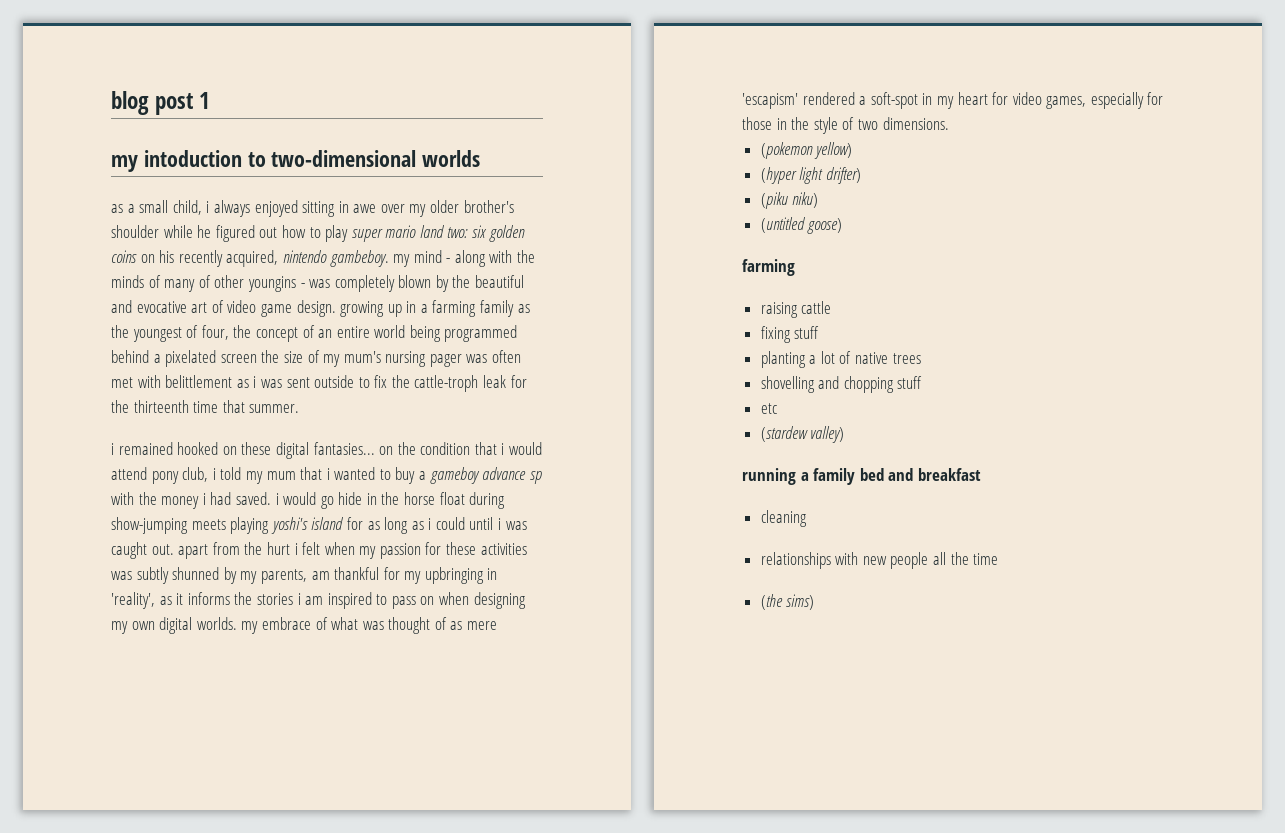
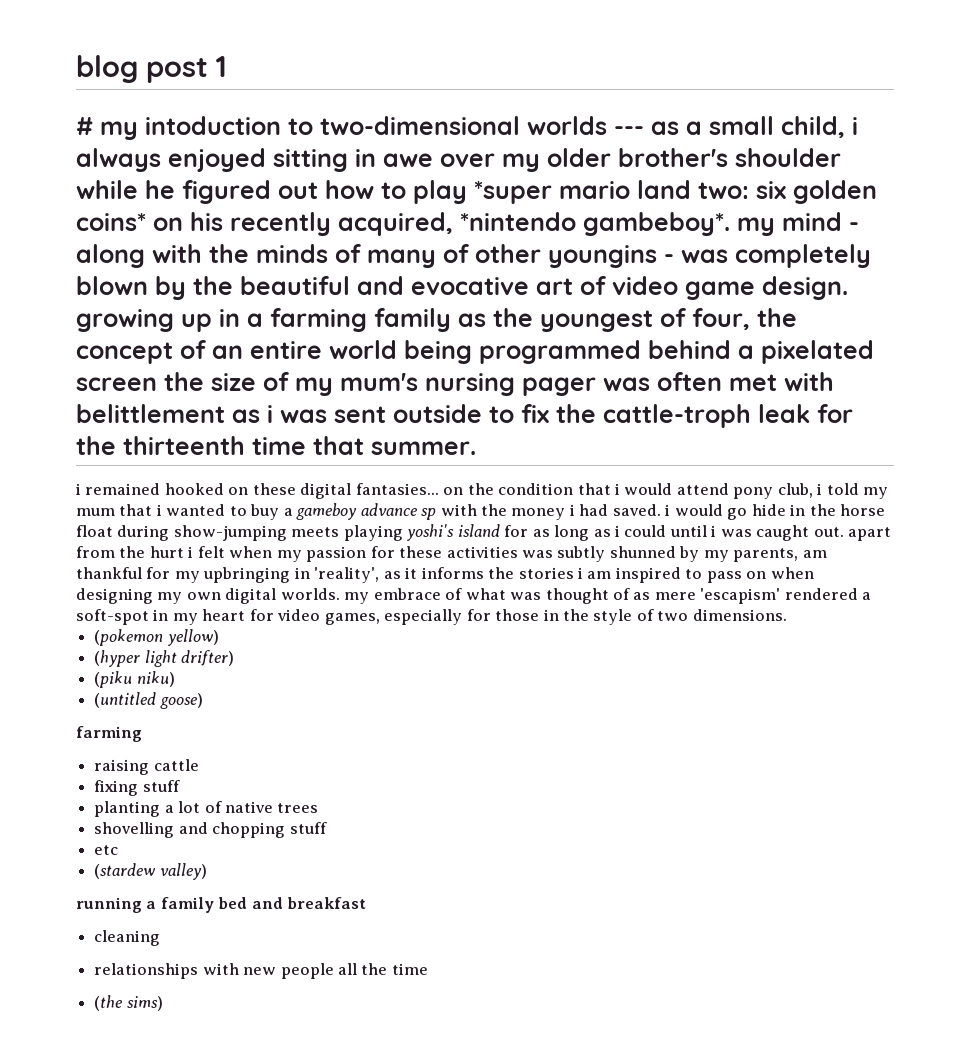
- my intoduction to two-dimensional worlds
- as a small child, i always enjoyed sitting in awe over my older brother's shoulder while he figured out how to play super mario land two:
+ # my intoduction to two-dimensional worlds --- as a small child, i always enjoyed sitting in awe over my older brother's shoulder while he figured out how to play *super mario land two:
- six golden coins on his recently acquired, nintendo gambeboy. my mind - along with the minds of many of other youngins - was completely blown by the beautiful and evocative art of video game design. growing up in a farming family as the youngest of four, the concept of an entire world being programmed behind a pixelated screen the size of my mum's nursing pager was often met with belittlement as i was sent outside to fix the cattle-troph leak for the thirteenth time that summer.
+ six golden coins* on his recently acquired, *nintendo gambeboy*. my mind - along with the minds of many of other youngins - was completely blown by the beautiful and evocative art of video game design. growing up in a farming family as the youngest of four, the concept of an entire world being programmed behind a pixelated screen the size of my mum's nursing pager was often met with belittlement as i was sent outside to fix the cattle-troph leak for the thirteenth time that summer.

